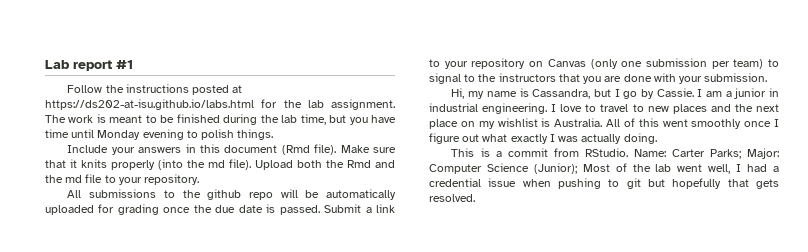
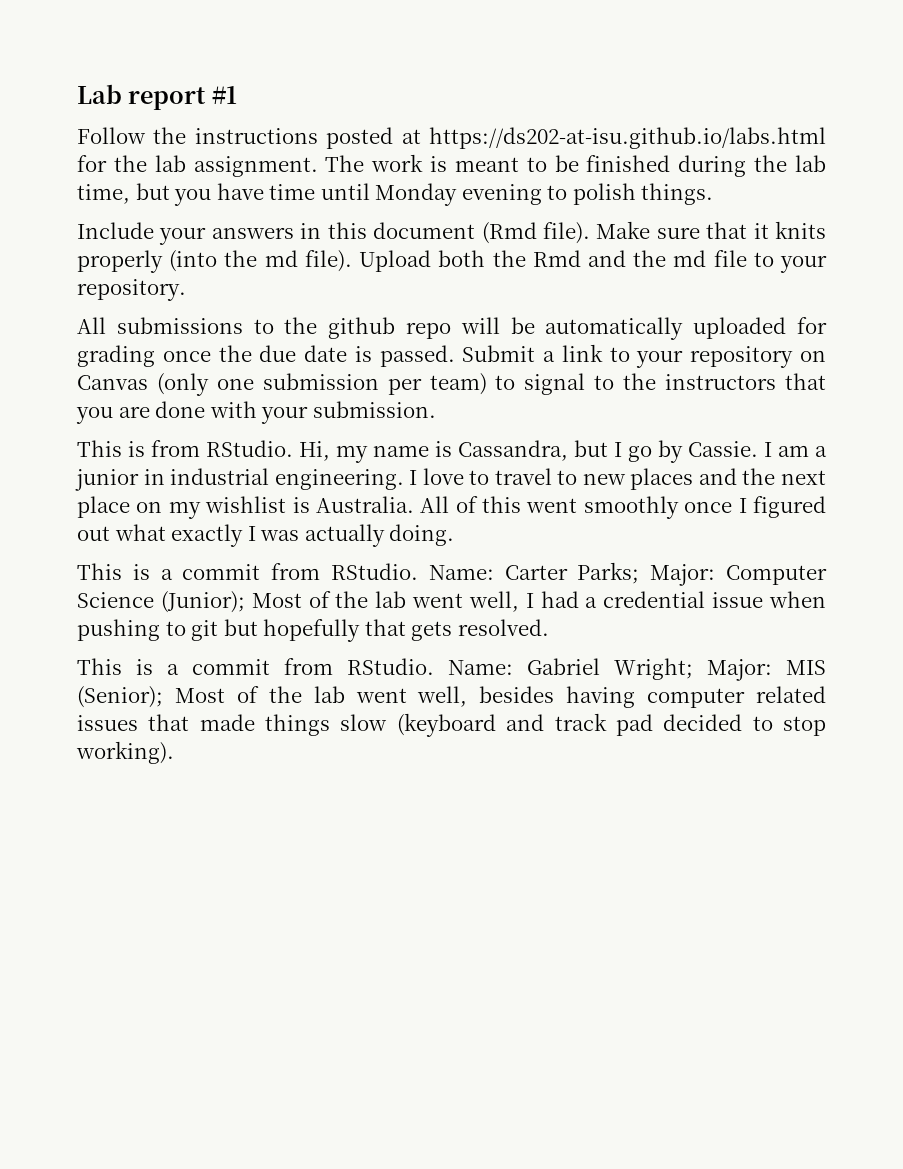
+ This is from RStudio.
- All of this went smoothly once I figure out what exactly I was actually doing.
+ All of this went smoothly once I figured out what exactly I was actually doing.
+ This is a commit from RStudio. Name: Gabriel Wright; Major: MIS (Senior); Most of the lab went well, besides having computer related issues that made things slow (keyboard and track pad decided to stop working).

